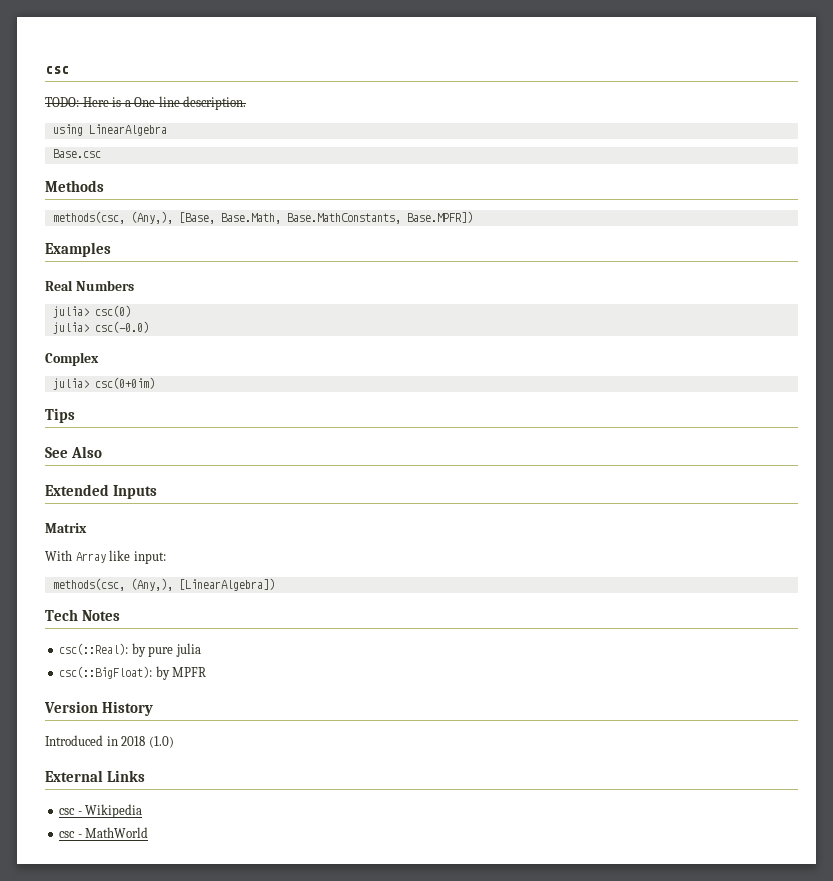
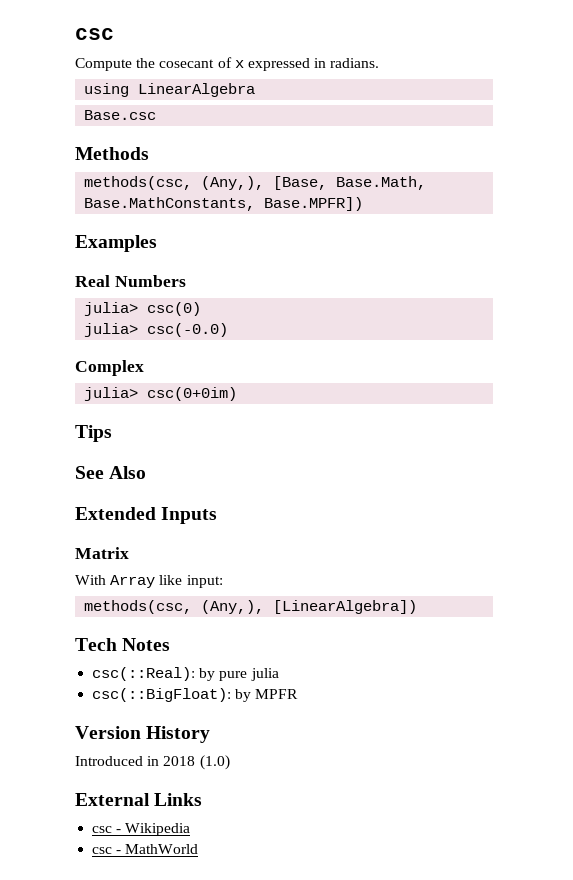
- TODO: Here is a One line description.
+ Compute the cosecant of x expressed in radians.

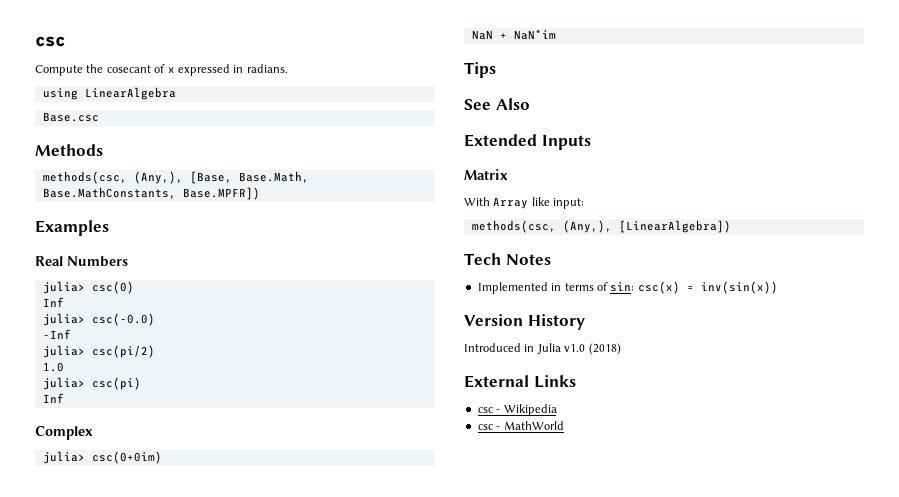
  julia> csc(0)
+ Inf
+ -Inf
+ julia> csc(pi/2)
+ 1.0
+ julia> csc(pi)
+ Inf
+ NaN + NaN*im
- csc(::Real): by pure julia
- csc(::BigFloat): by MPFR
+ Implemented in terms of sin: csc(x) = inv(sin(x))
- Introduced in 2018 (1.0)
+ Introduced in Julia v1.0 (2018)

